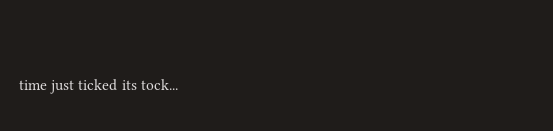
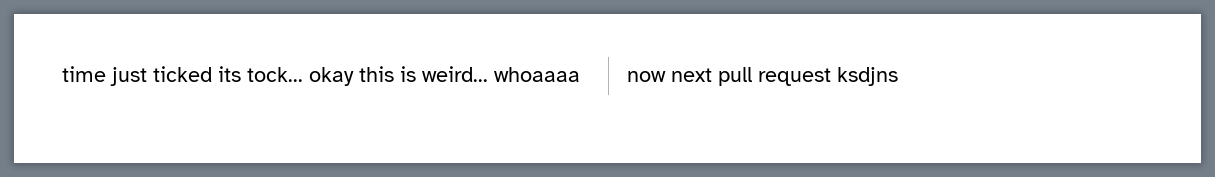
- time just ticked its tock...
+ time just ticked its tock... okay this is weird... whoaaaa now next pull request ksdjns

